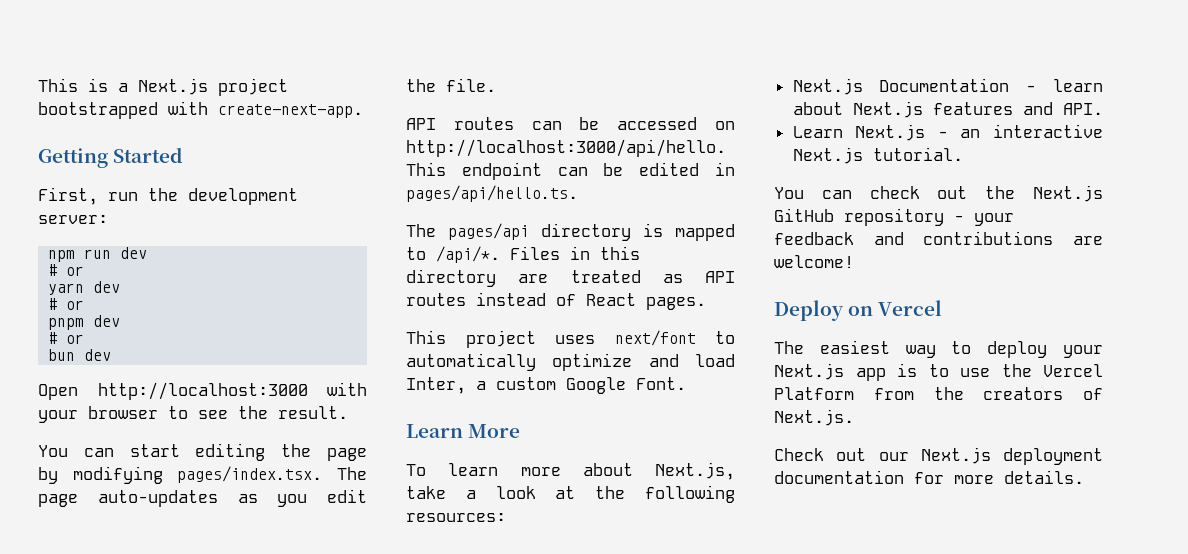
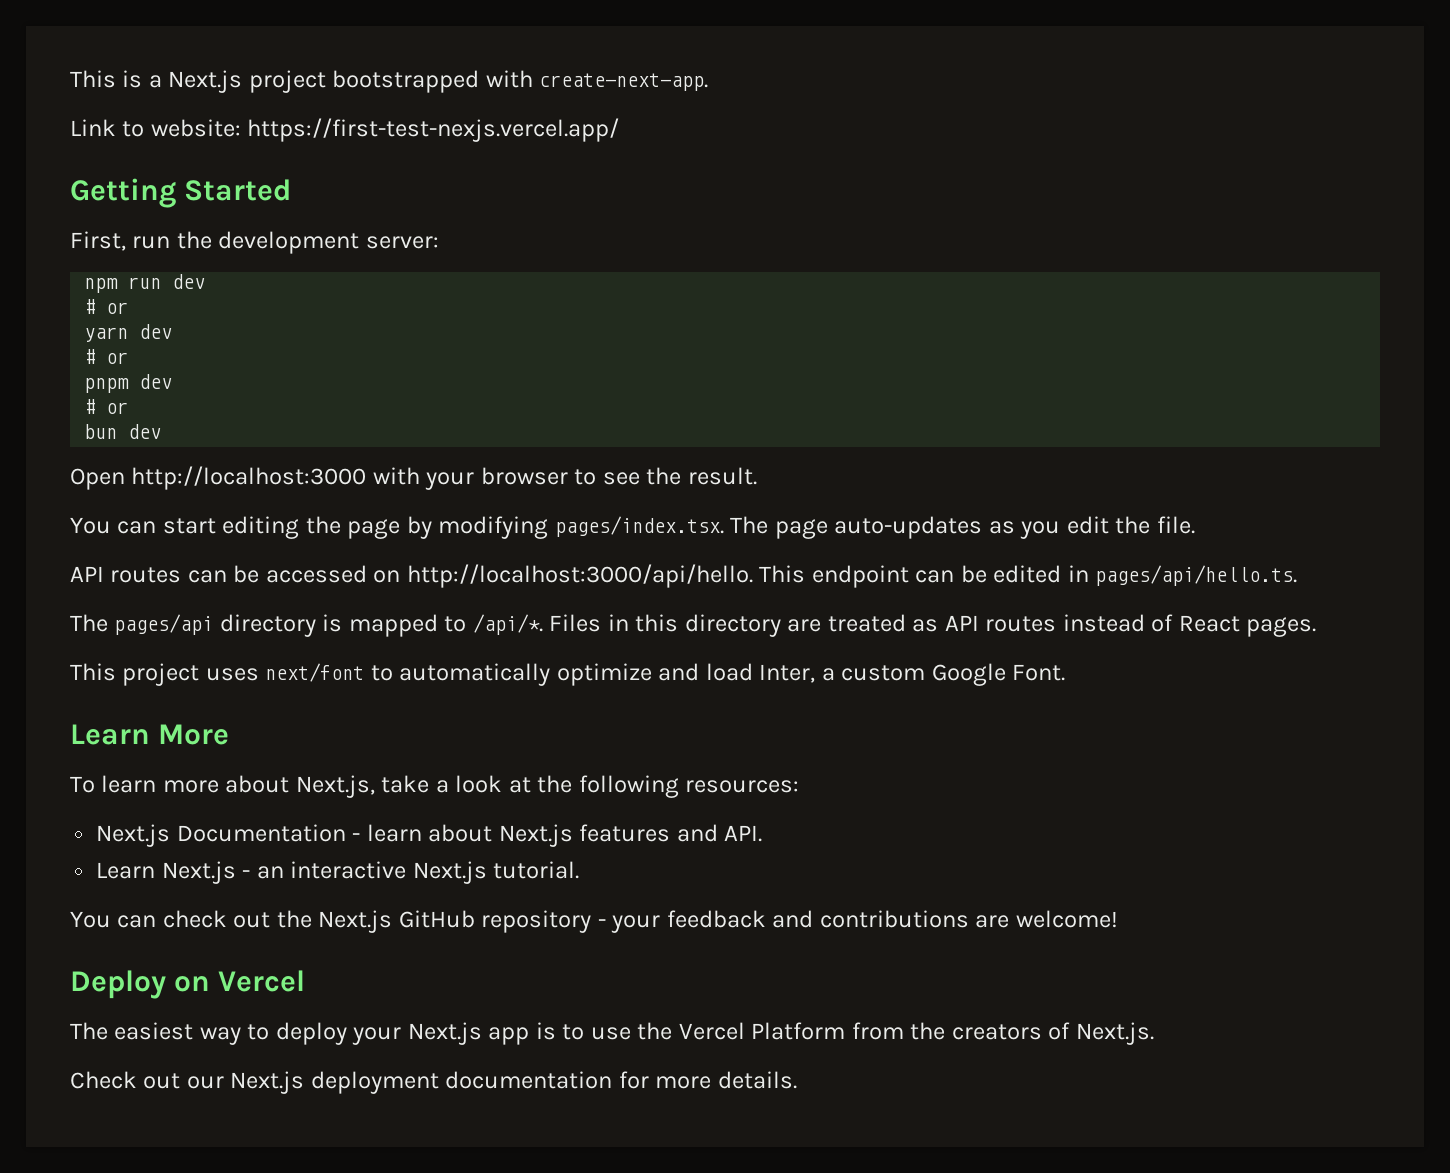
+ Link to website: https://first-test-nexjs.vercel.app/

